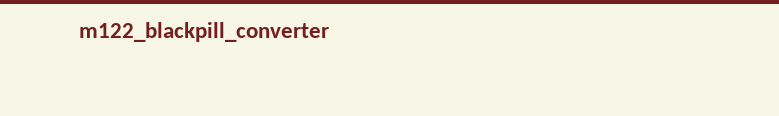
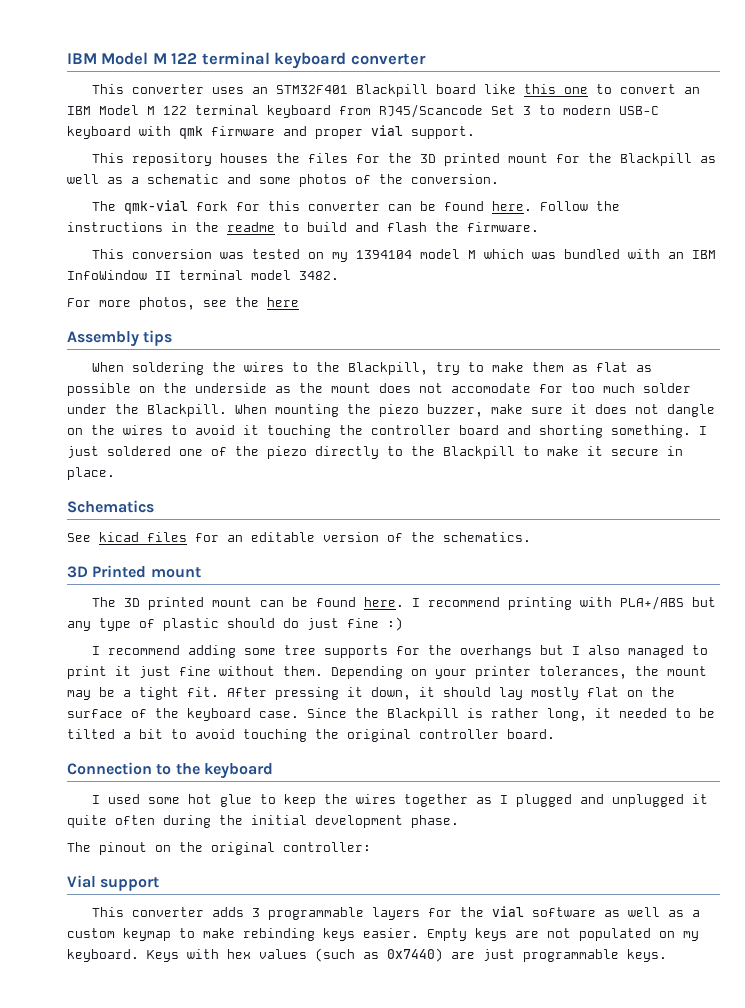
- m122_blackpill_converter
+ IBM Model M 122 terminal keyboard converter
+ This converter uses an STM32F401 Blackpill board like this one to convert an IBM Model M 122 terminal keyboard from RJ45/Scancode Set 3 to modern USB-C keyboard with qmk firmware and proper vial support.
+ This repository houses the files for the 3D printed mount for the Blackpill as well as a schematic and some photos of the conversion.
+ The qmk-vial fork for this converter can be found here. Follow the instructions in the readme to build and flash the firmware.
+ This conversion was tested on my 1394104 model M which was bundled with an IBM InfoWindow II terminal model 3482.
+ For more photos, see the here
+ Assembly tips
+ When soldering the wires to the Blackpill, try to make them as flat as possible on the underside as the mount does not accomodate for too much solder under the Blackpill. When mounting the piezo buzzer, make sure it does not dangle on the wires to avoid it touching the controller board and shorting something. I just soldered one of the piezo directly to the Blackpill to make it secure in place.
+ Schematics
+ See kicad files for an editable version of the schematics.
+ 3D Printed mount
+ The 3D printed mount can be found here. I recommend printing with PLA+/ABS but any type of plastic should do just fine :)
+ I recommend adding some tree supports for the overhangs but I also managed to print it just fine without them. Depending on your printer tolerances, the mount may be a tight fit. After pressing it down, it should lay mostly flat on the surface of the keyboard case. Since the Blackpill is rather long, it needed to be tilted a bit to avoid touching the original controller board.
+ Connection to the keyboard
+ I used some hot glue to keep the wires together as I plugged and unplugged it quite often during the initial development phase.
+ The pinout on the original controller:
+ Vial support
+ This converter adds 3 programmable layers for the vial software as well as a custom keymap to make rebinding keys easier. Empty keys are not populated on my keyboard. Keys with hex values (such as 0x7440) are just programmable keys.

